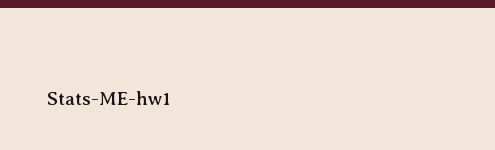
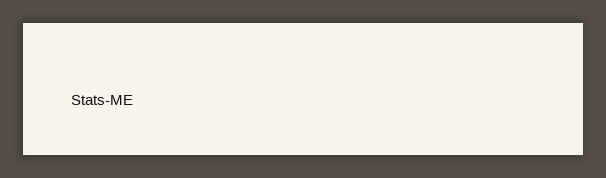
- Stats-ME-hw1
+ Stats-ME

